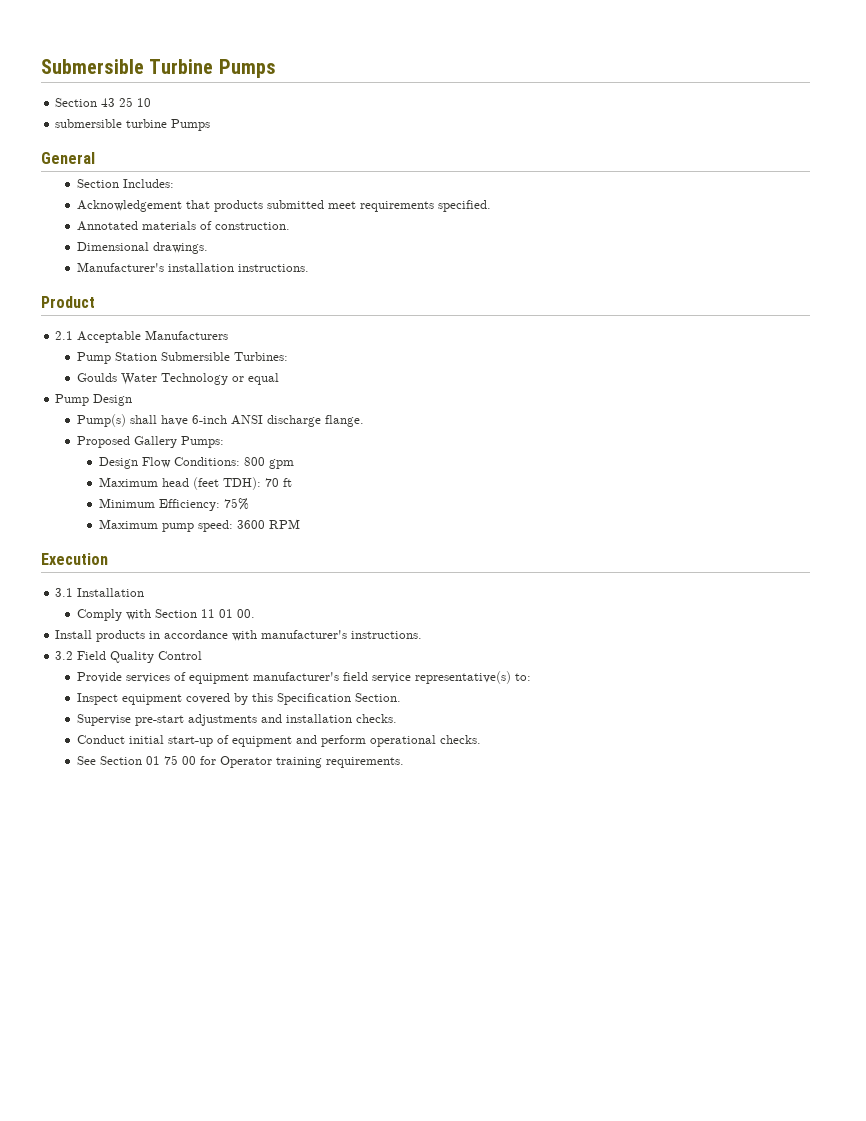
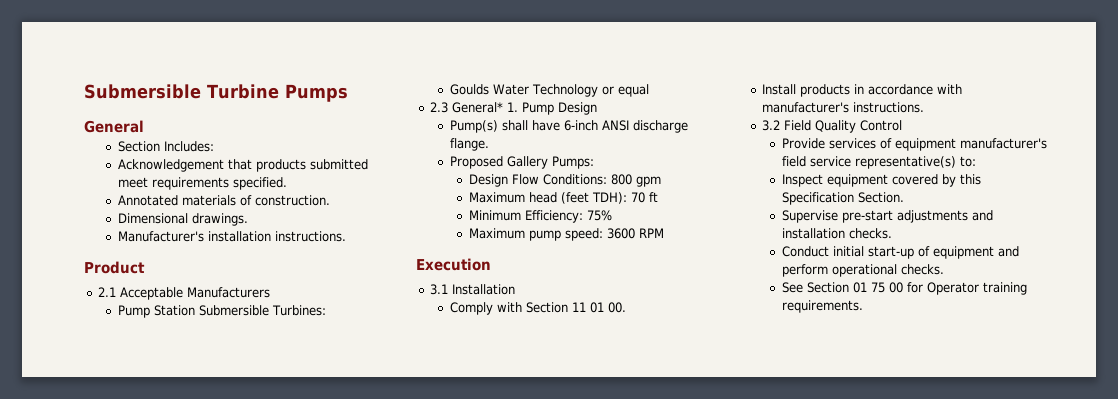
- Section 43 25 10
- submersible turbine Pumps
- Pump Design
+ 2.3 General* 1. Pump Design

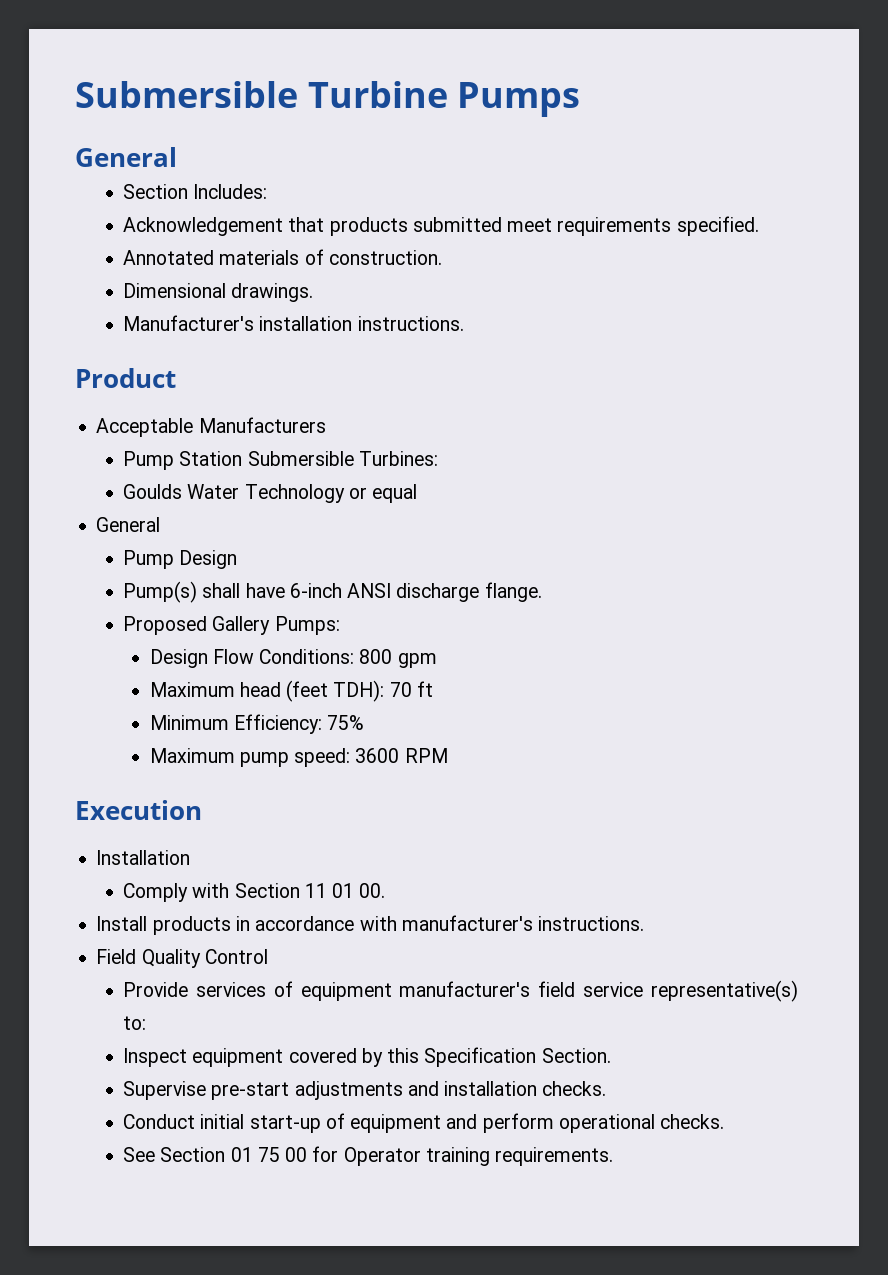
- 2.1 Acceptable Manufacturers
+ Acceptable Manufacturers
  Goulds Water Technology or equal
- 2.3 General* 1. Pump Design
+ General
+ Pump Design
- 3.1 Installation
+ Installation
- 3.2 Field Quality Control
+ Field Quality Control

